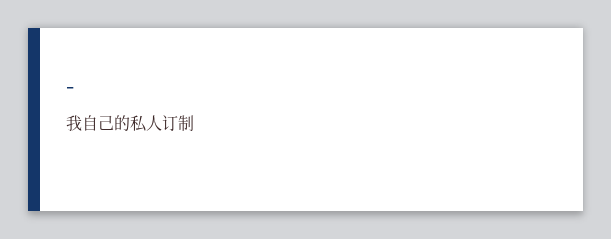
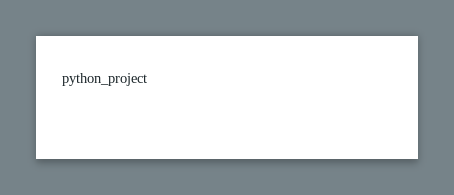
- -
- 我自己的私人订制
+ python_project

